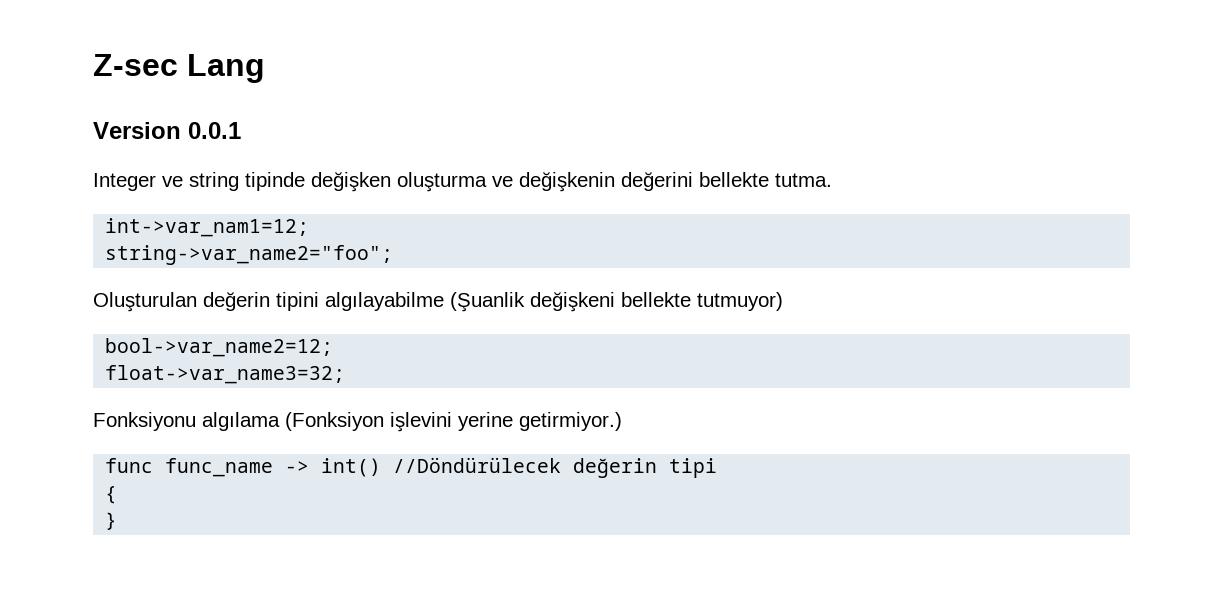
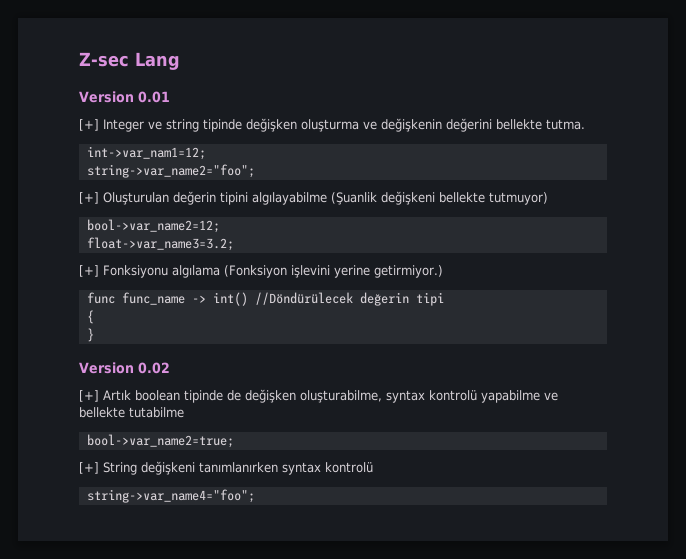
- Version 0.0.1
- Integer ve string tipinde değişken oluşturma ve değişkenin değerini bellekte tutma.
+ Version 0.01
+ [+] Integer ve string tipinde değişken oluşturma ve değişkenin değerini bellekte tutma.
- Oluşturulan değerin tipini algılayabilme (Şuanlik değişkeni bellekte tutmuyor)
+ [+] Oluşturulan değerin tipini algılayabilme (Şuanlik değişkeni bellekte tutmuyor)
- float->var_name3=32;
- Fonksiyonu algılama (Fonksiyon işlevini yerine getirmiyor.)
+ float->var_name3=3.2;
+ [+] Fonksiyonu algılama (Fonksiyon işlevini yerine getirmiyor.)
+ Version 0.02
+ [+] Artık boolean tipinde de değişken oluşturabilme, syntax kontrolü yapabilme ve bellekte tutabilme
+ bool->var_name2=true;
+ [+] String değişkeni tanımlanırken syntax kontrolü
+ string->var_name4="foo";

